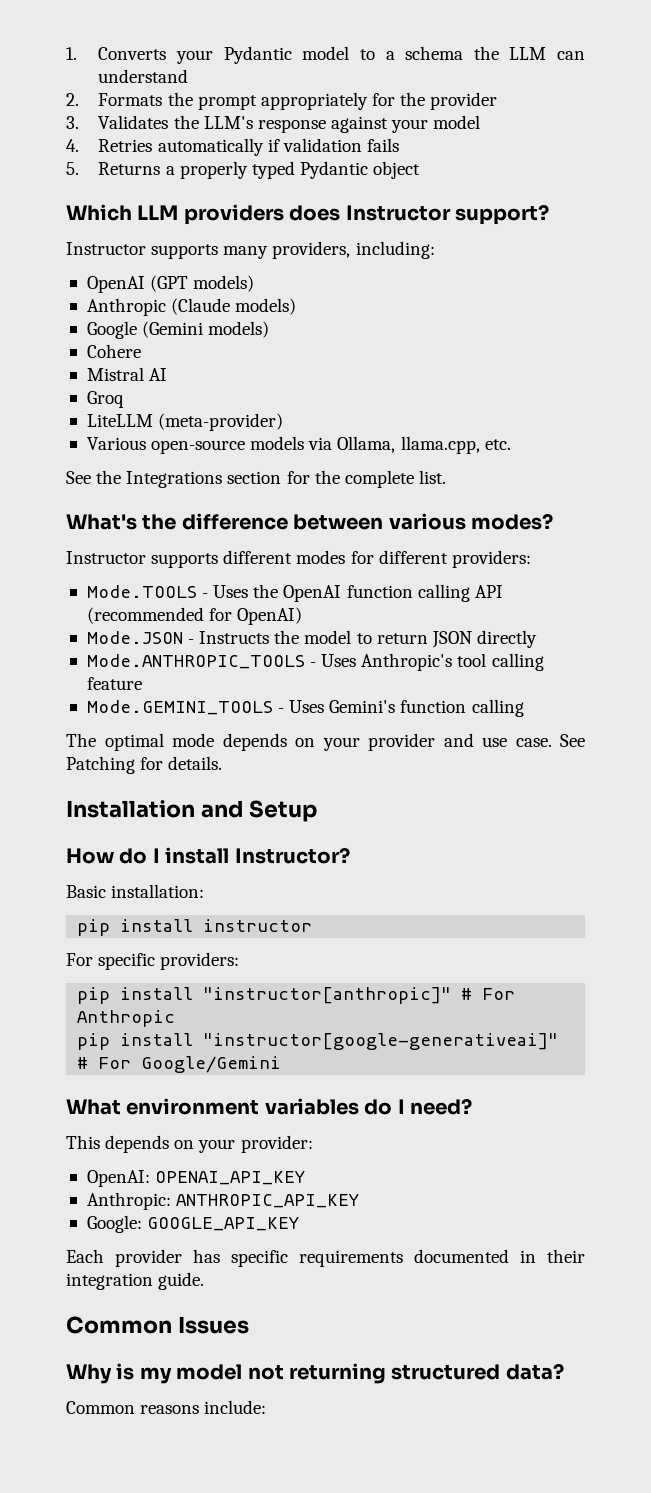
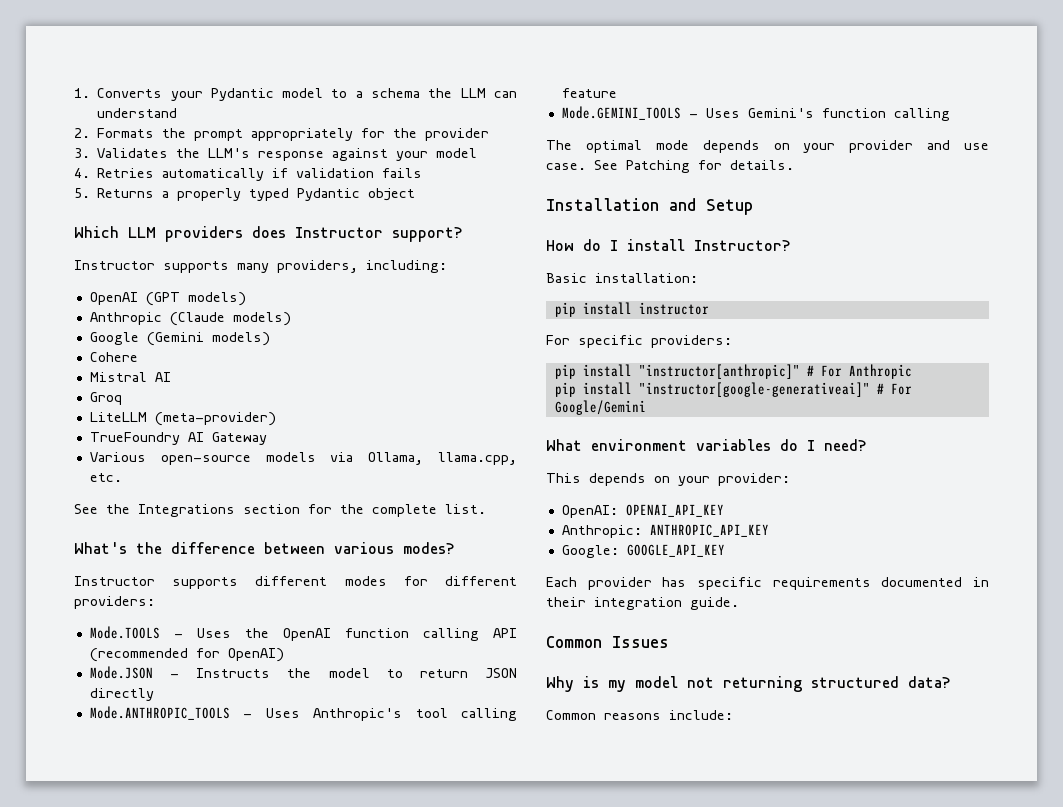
+ TrueFoundry AI Gateway

